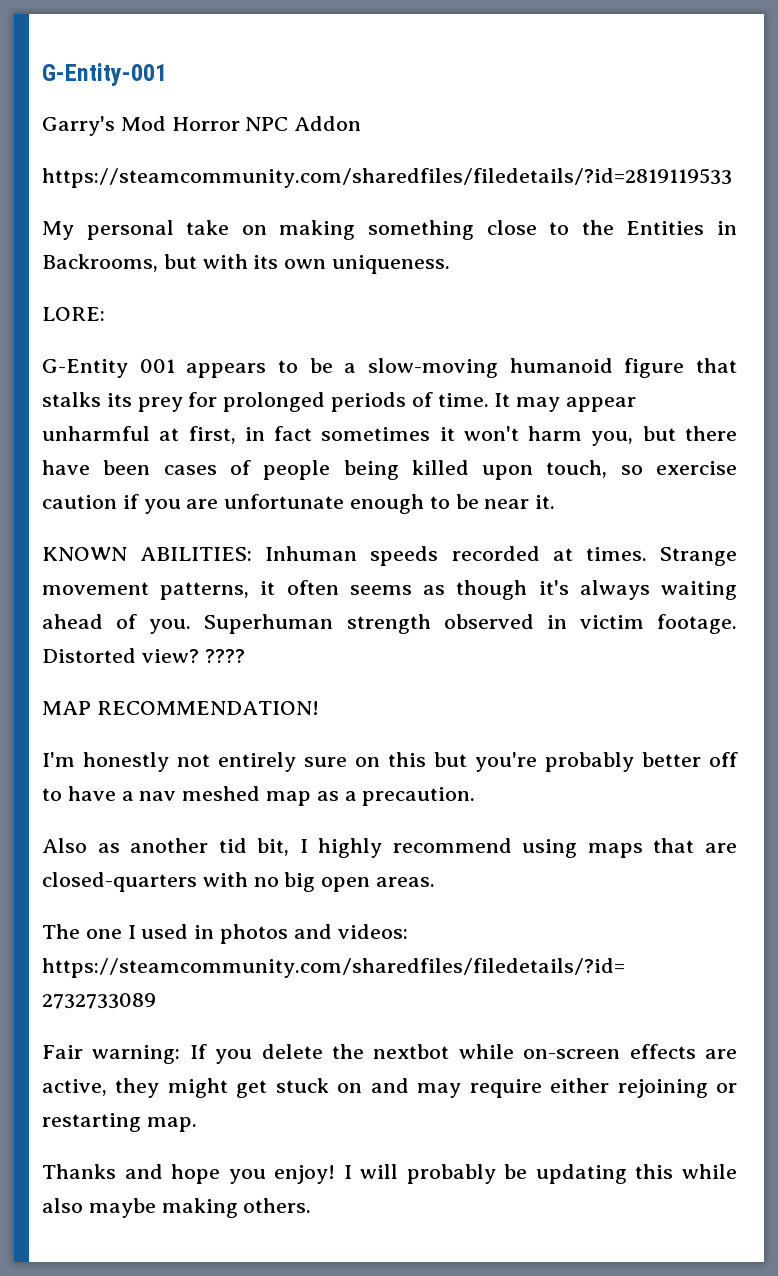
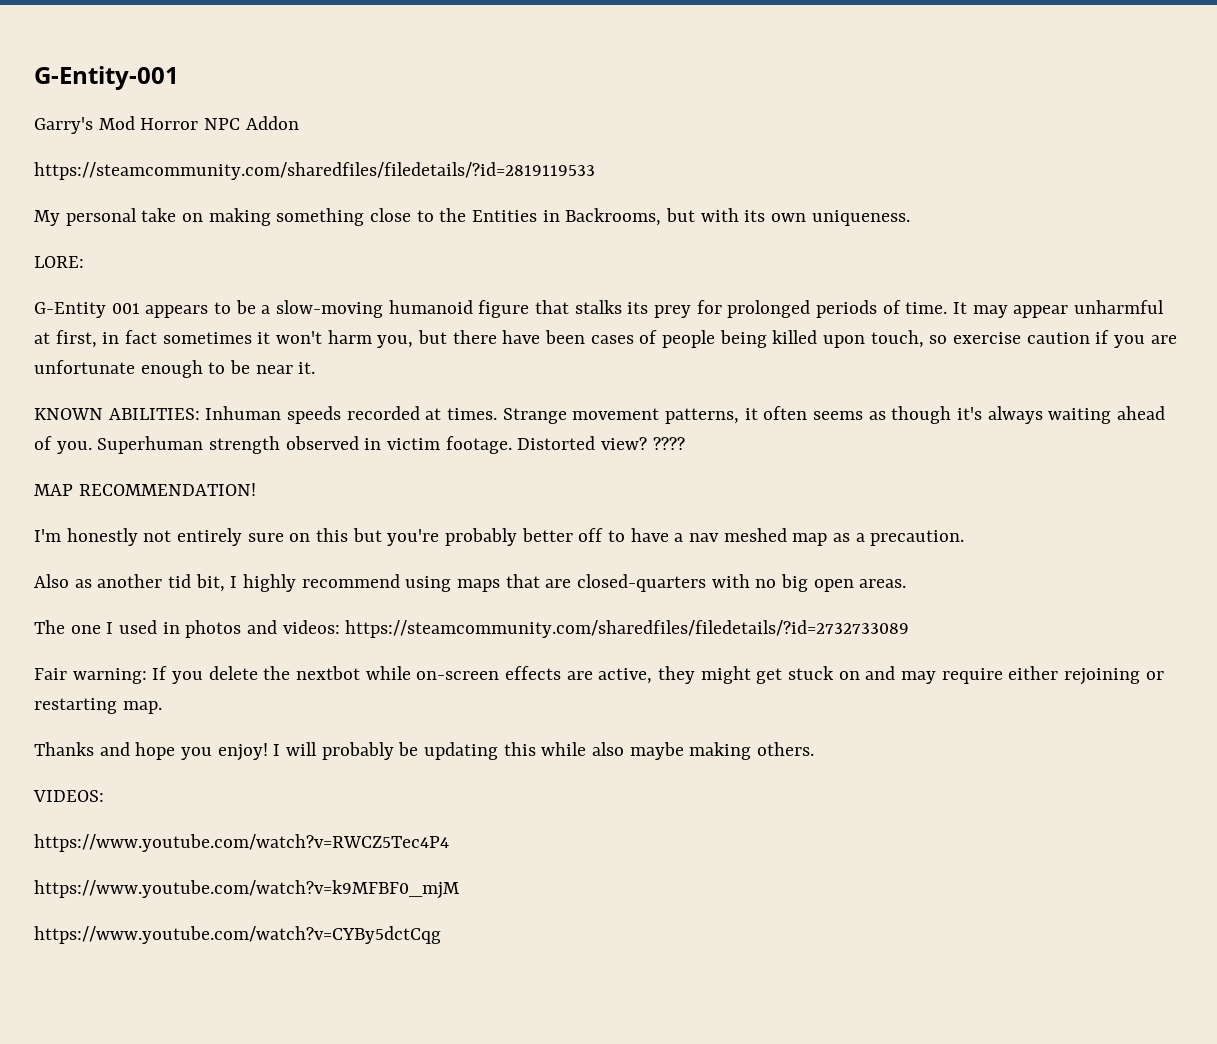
+ VIDEOS:
+ https://www.youtube.com/watch?v=RWCZ5Tec4P4
+ https://www.youtube.com/watch?v=k9MFBF0_mjM
+ https://www.youtube.com/watch?v=CYBy5dctCqg

